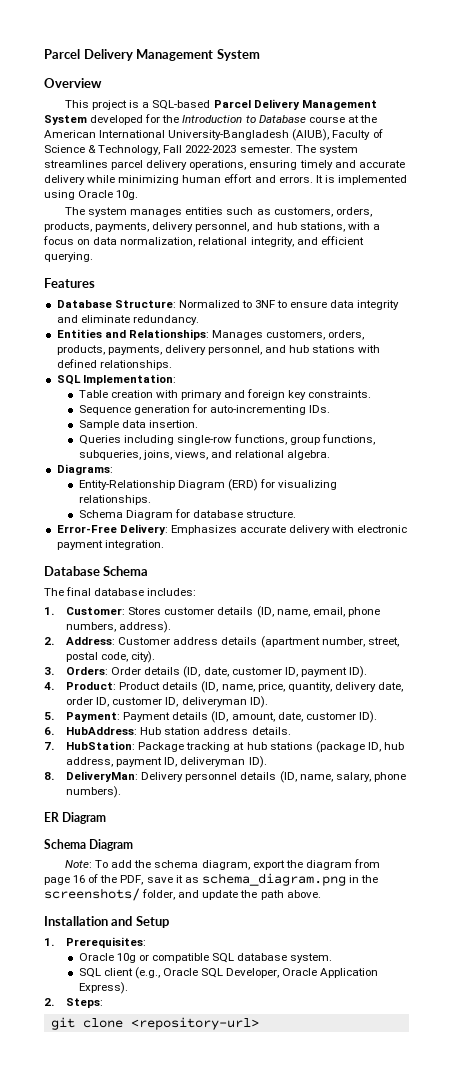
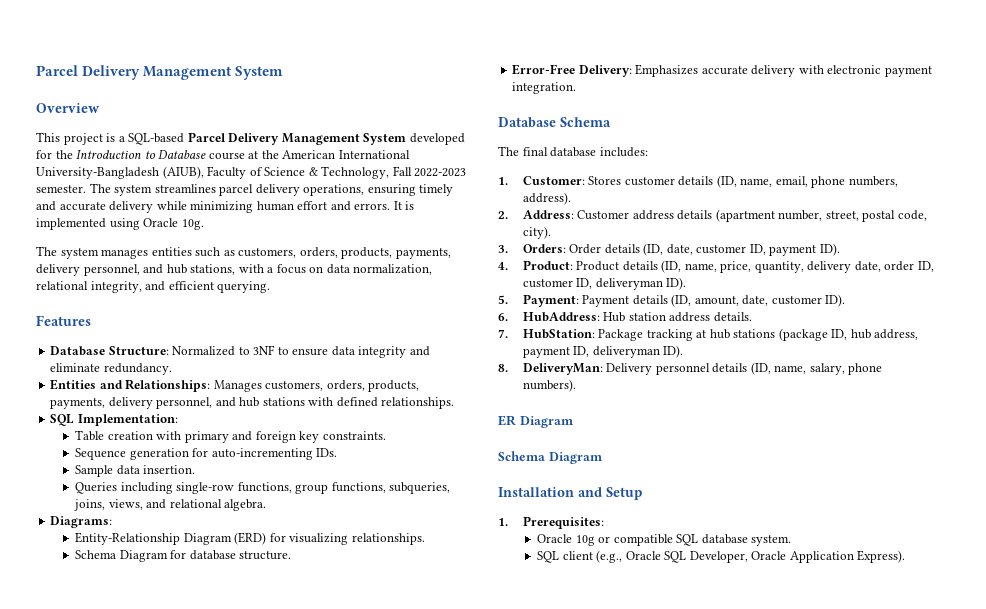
- Note: To add the schema diagram, export the diagram from page 16 of the PDF, save it as schema_diagram.png in the screenshots/ folder, and update the path above.
- 2. Steps:
- git clone <repository-url>

